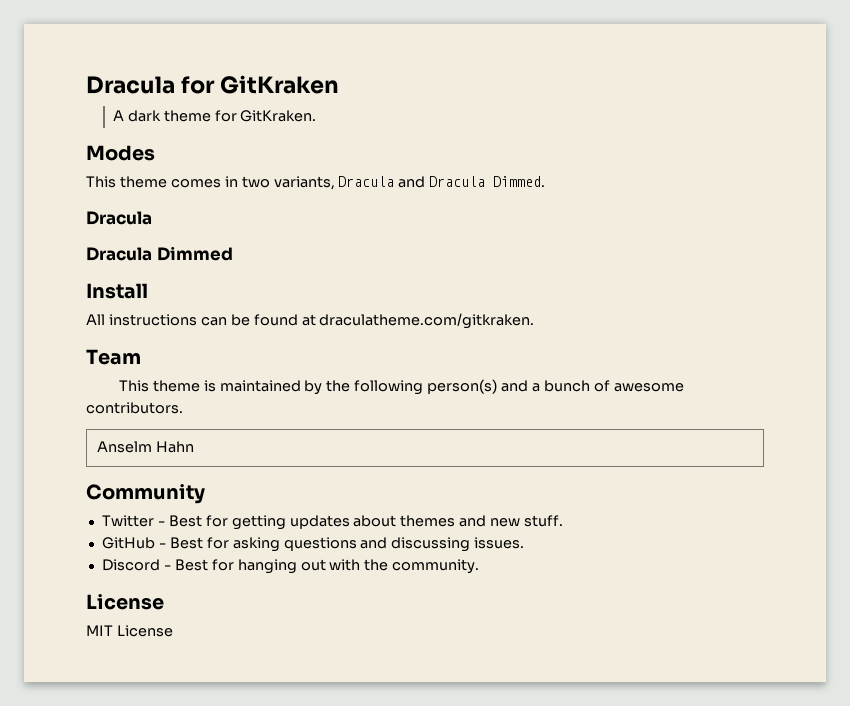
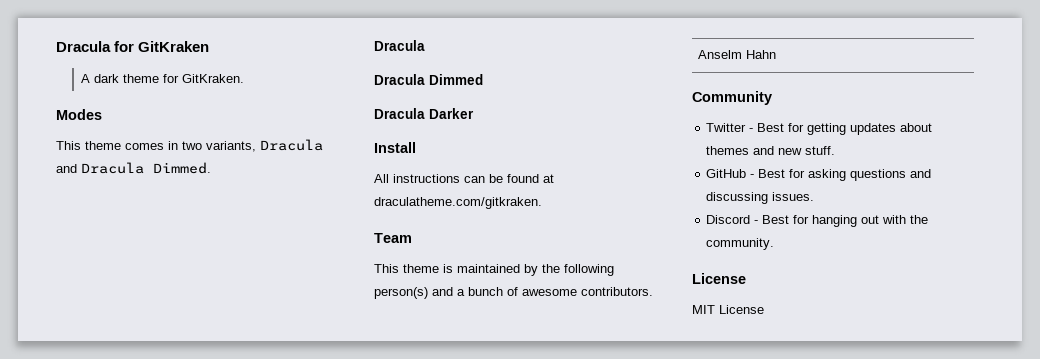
+ Dracula Darker

